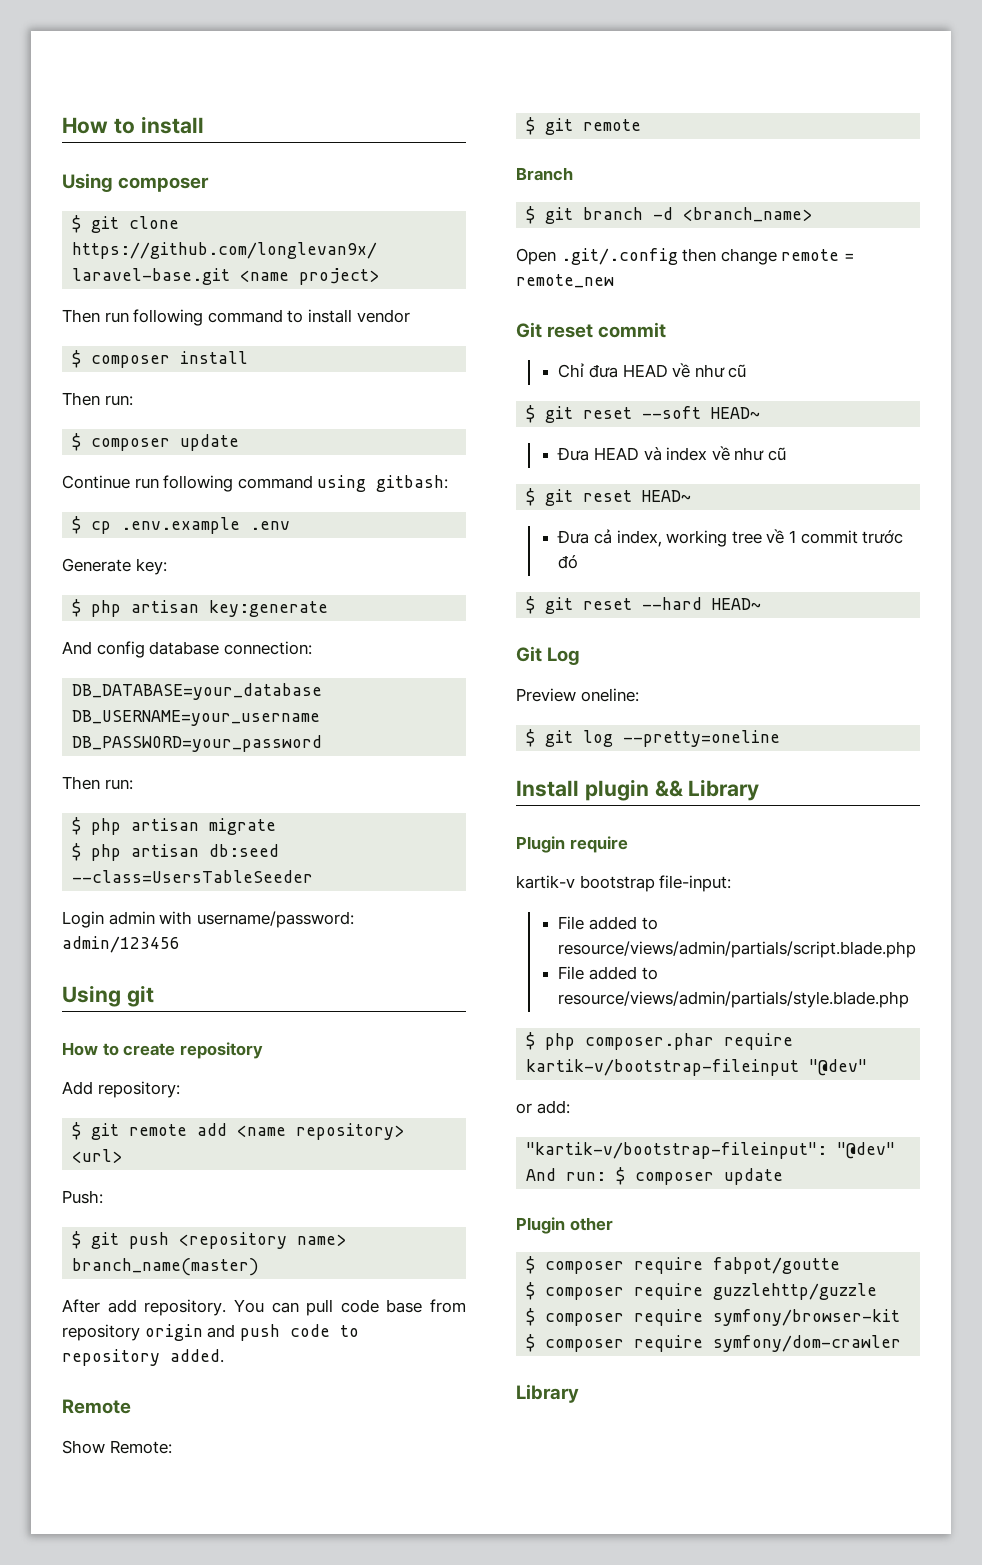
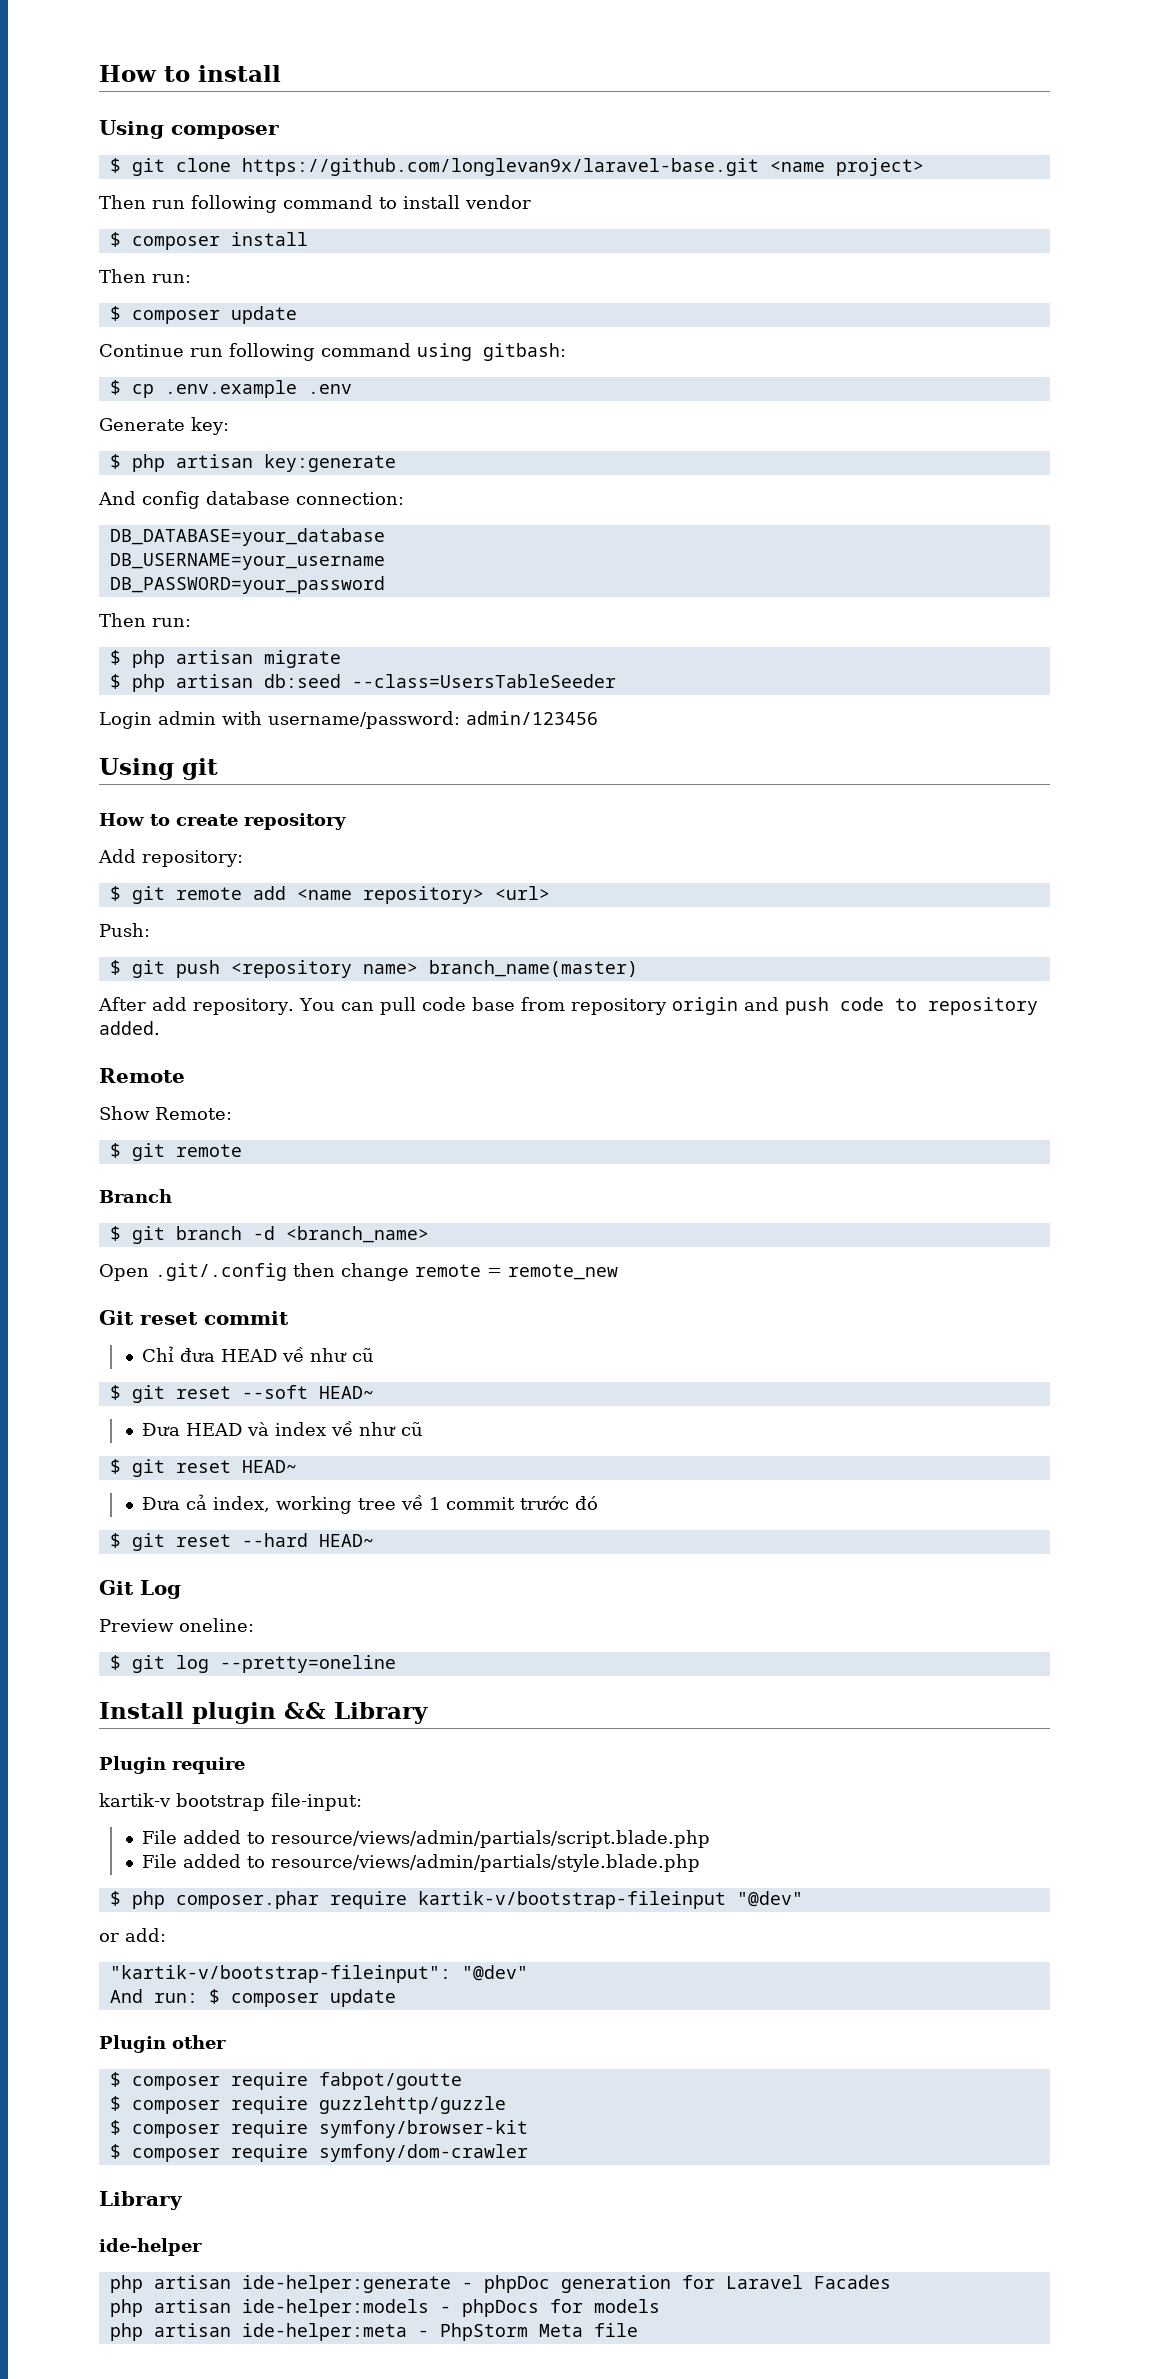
+ ide-helper
+ php artisan ide-helper:generate - phpDoc generation for Laravel Facades
+ php artisan ide-helper:models - phpDocs for models
+ php artisan ide-helper:meta - PhpStorm Meta file

